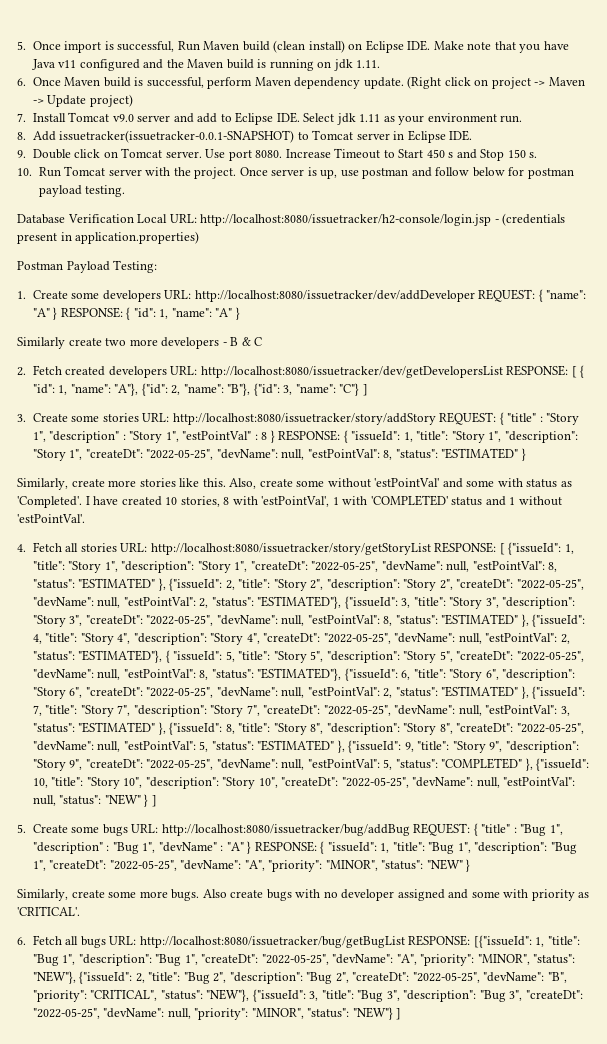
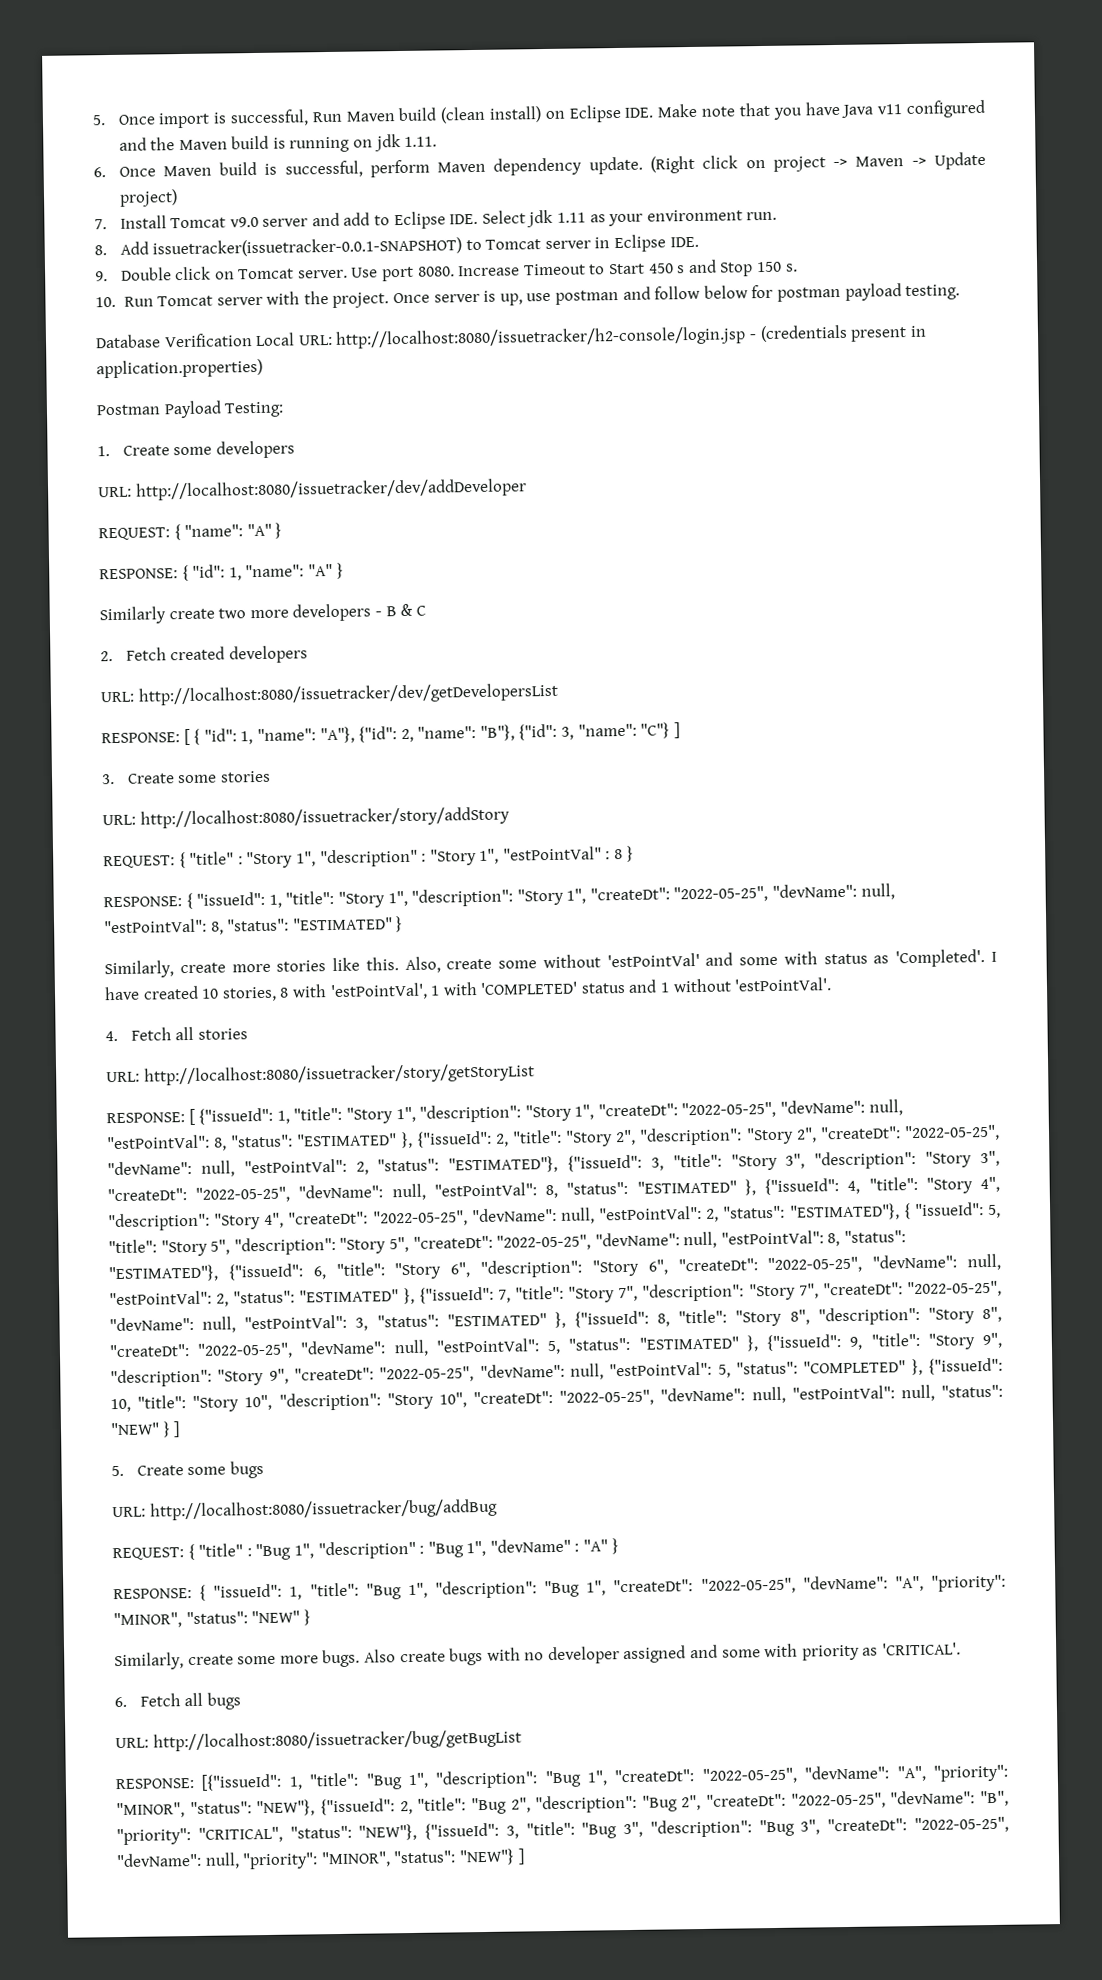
- 1. Create some developers URL: http://localhost:8080/issuetracker/dev/addDeveloper REQUEST: { "name": "A" } RESPONSE: { "id": 1, "name": "A" }
+ 1. Create some developers
+ URL: http://localhost:8080/issuetracker/dev/addDeveloper
+ REQUEST: { "name": "A" }
+ RESPONSE: { "id": 1, "name": "A" }
- 2. Fetch created developers URL: http://localhost:8080/issuetracker/dev/getDevelopersList RESPONSE: [ { "id": 1, "name": "A"}, {"id": 2, "name": "B"}, {"id": 3, "name": "C"} ]
+ 2. Fetch created developers
+ URL: http://localhost:8080/issuetracker/dev/getDevelopersList
+ RESPONSE: [ { "id": 1, "name": "A"}, {"id": 2, "name": "B"}, {"id": 3, "name": "C"} ]
- 3. Create some stories URL: http://localhost:8080/issuetracker/story/addStory REQUEST: { "title" : "Story 1", "description" : "Story 1", "estPointVal" : 8 } RESPONSE: { "issueId": 1, "title": "Story 1", "description": "Story 1", "createDt": "2022-05-25", "devName": null, "estPointVal": 8, "status": "ESTIMATED" }
+ 3. Create some stories
+ URL: http://localhost:8080/issuetracker/story/addStory
+ REQUEST: { "title" : "Story 1", "description" : "Story 1", "estPointVal" : 8 }
+ RESPONSE: { "issueId": 1, "title": "Story 1", "description": "Story 1", "createDt": "2022-05-25", "devName": null, "estPointVal": 8, "status": "ESTIMATED" }
- 4. Fetch all stories URL:
+ 4. Fetch all stories
+ URL:
- http://localhost:8080/issuetracker/story/getStoryList RESPONSE:
+ http://localhost:8080/issuetracker/story/getStoryList
+ RESPONSE:
- 5. Create some bugs URL: http://localhost:8080/issuetracker/bug/addBug REQUEST: { "title" : "Bug 1", "description" : "Bug 1", "devName" : "A" } RESPONSE: { "issueId": 1, "title": "Bug 1", "description": "Bug 1", "createDt": "2022-05-25", "devName": "A", "priority": "MINOR", "status": "NEW" }
+ 5. Create some bugs
+ URL: http://localhost:8080/issuetracker/bug/addBug
+ REQUEST: { "title" : "Bug 1", "description" : "Bug 1", "devName" : "A" }
+ RESPONSE: { "issueId": 1, "title": "Bug 1", "description": "Bug 1", "createDt": "2022-05-25", "devName": "A", "priority": "MINOR", "status": "NEW" }
- 6. Fetch all bugs URL: http://localhost:8080/issuetracker/bug/getBugList RESPONSE: [{"issueId": 1, "title": "Bug 1", "description": "Bug 1", "createDt": "2022-05-25", "devName": "A", "priority": "MINOR", "status": "NEW"}, {"issueId": 2, "title": "Bug 2", "description": "Bug 2", "createDt": "2022-05-25", "devName": "B", "priority": "CRITICAL", "status": "NEW"}, {"issueId": 3, "title": "Bug 3", "description": "Bug 3", "createDt": "2022-05-25", "devName": null, "priority": "MINOR", "status": "NEW"} ]
+ 6. Fetch all bugs
+ URL: http://localhost:8080/issuetracker/bug/getBugList
+ RESPONSE: [{"issueId": 1, "title": "Bug 1", "description": "Bug 1", "createDt": "2022-05-25", "devName": "A", "priority": "MINOR", "status": "NEW"}, {"issueId": 2, "title": "Bug 2", "description": "Bug 2", "createDt": "2022-05-25", "devName": "B", "priority": "CRITICAL", "status": "NEW"}, {"issueId": 3, "title": "Bug 3", "description": "Bug 3", "createDt": "2022-05-25", "devName": null, "priority": "MINOR", "status": "NEW"} ]

